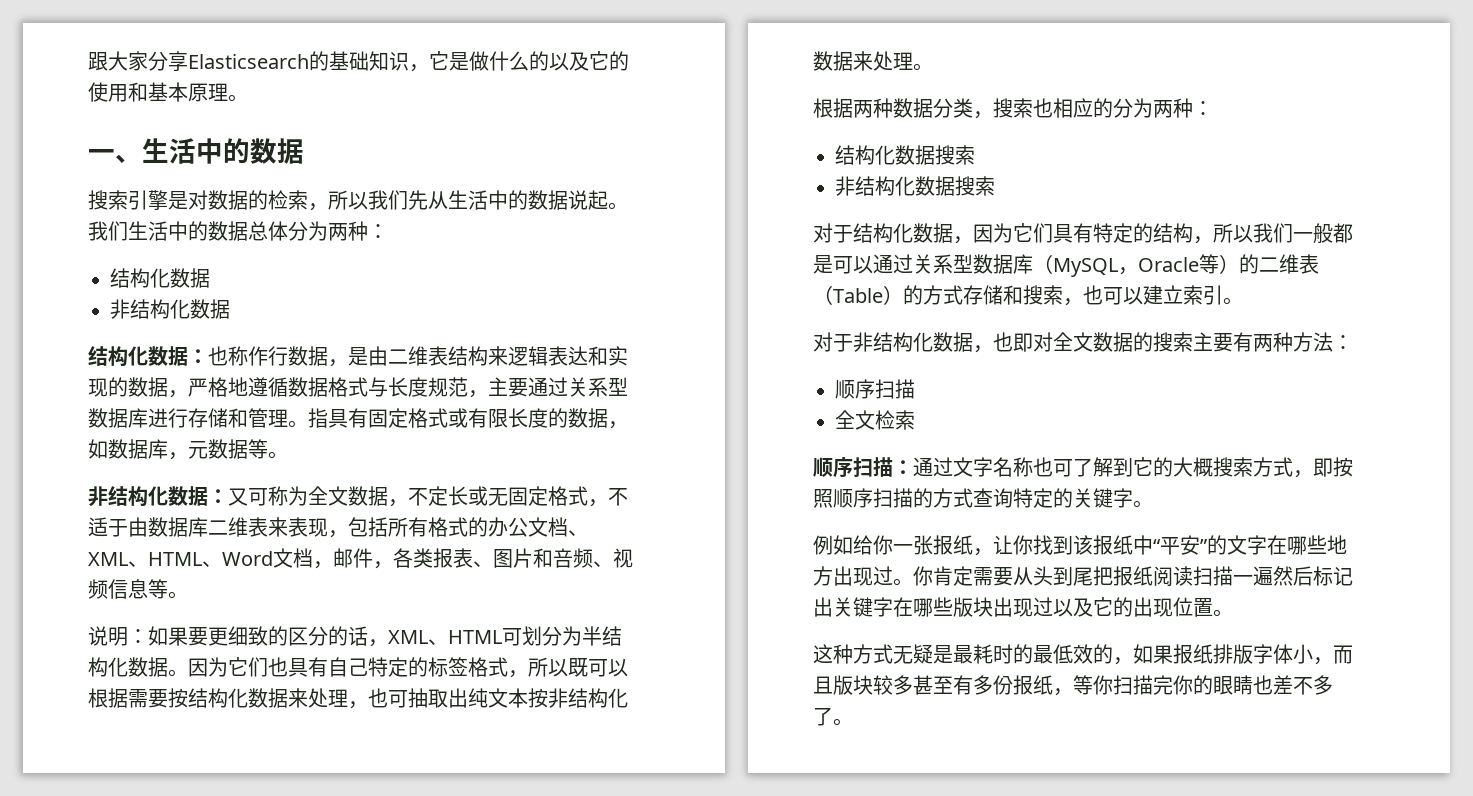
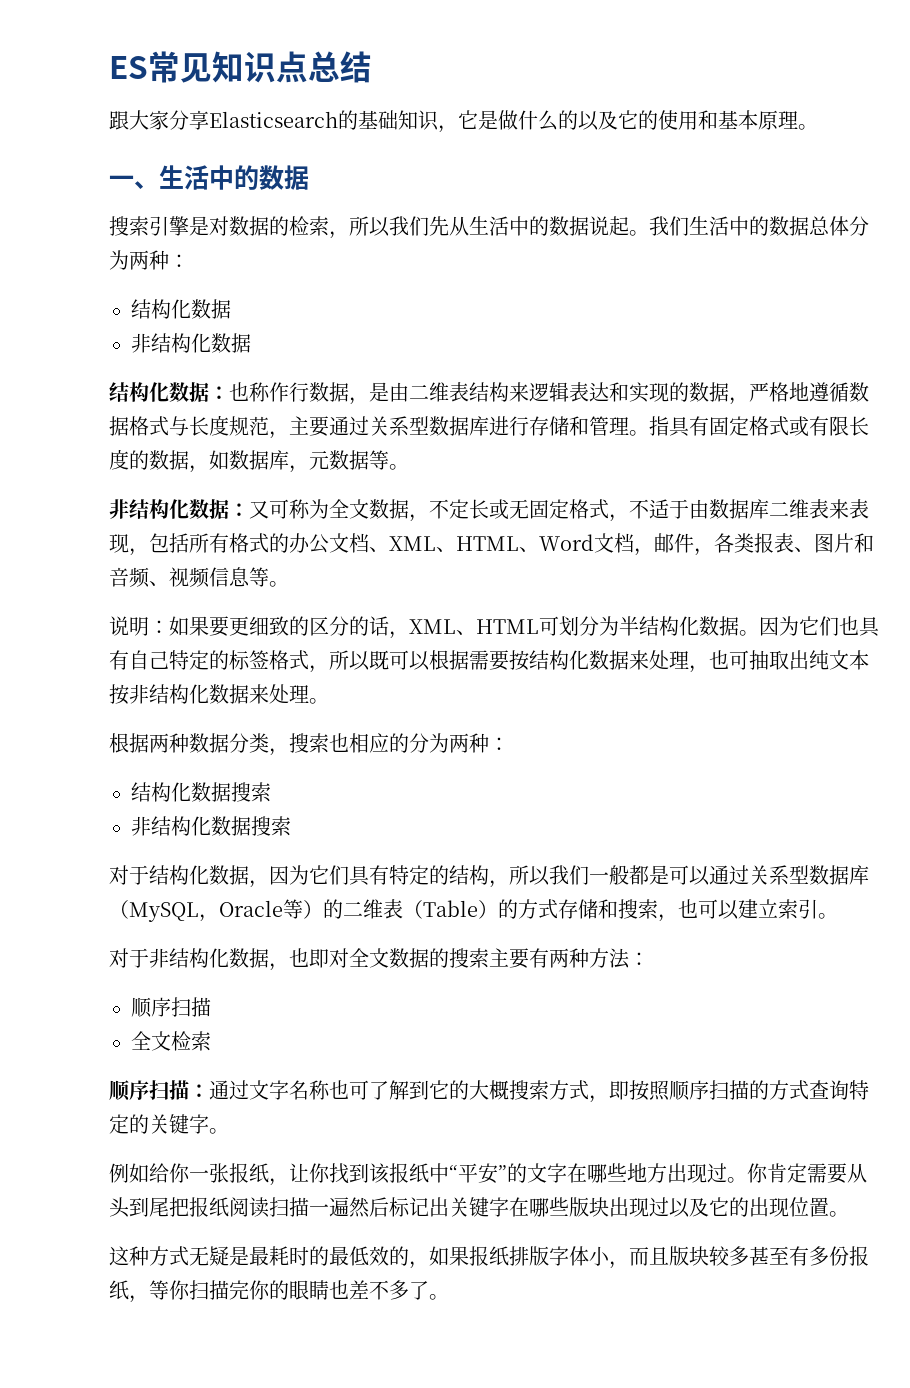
+ ES常见知识点总结

